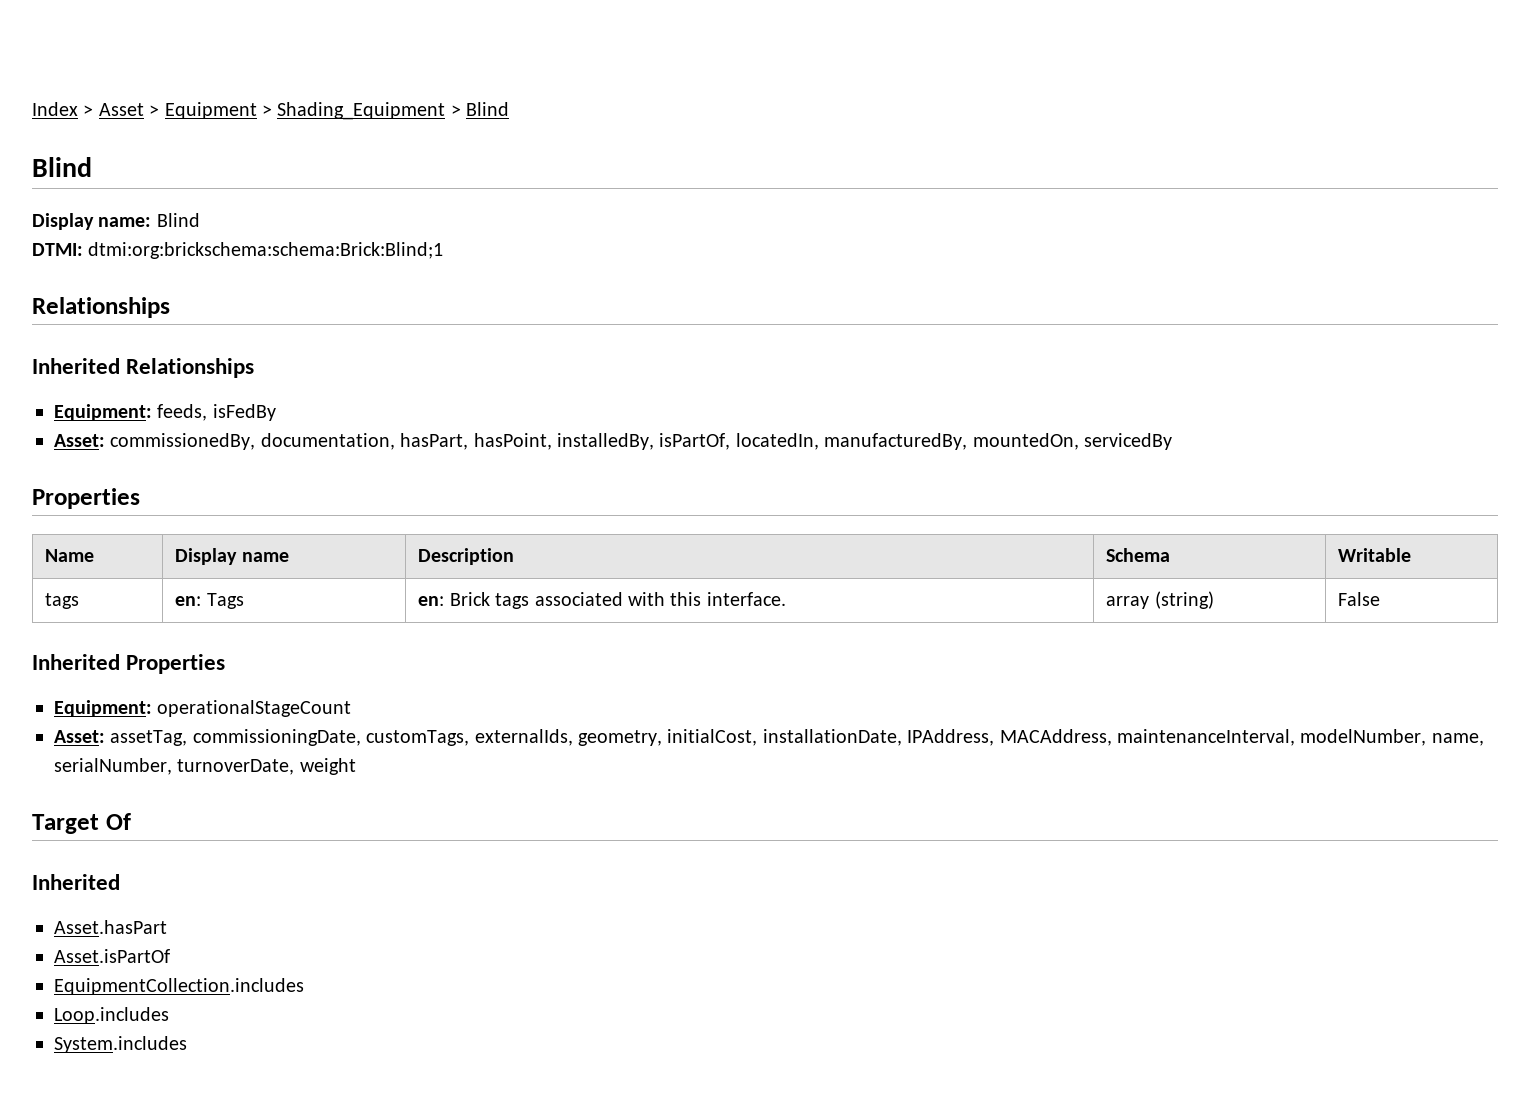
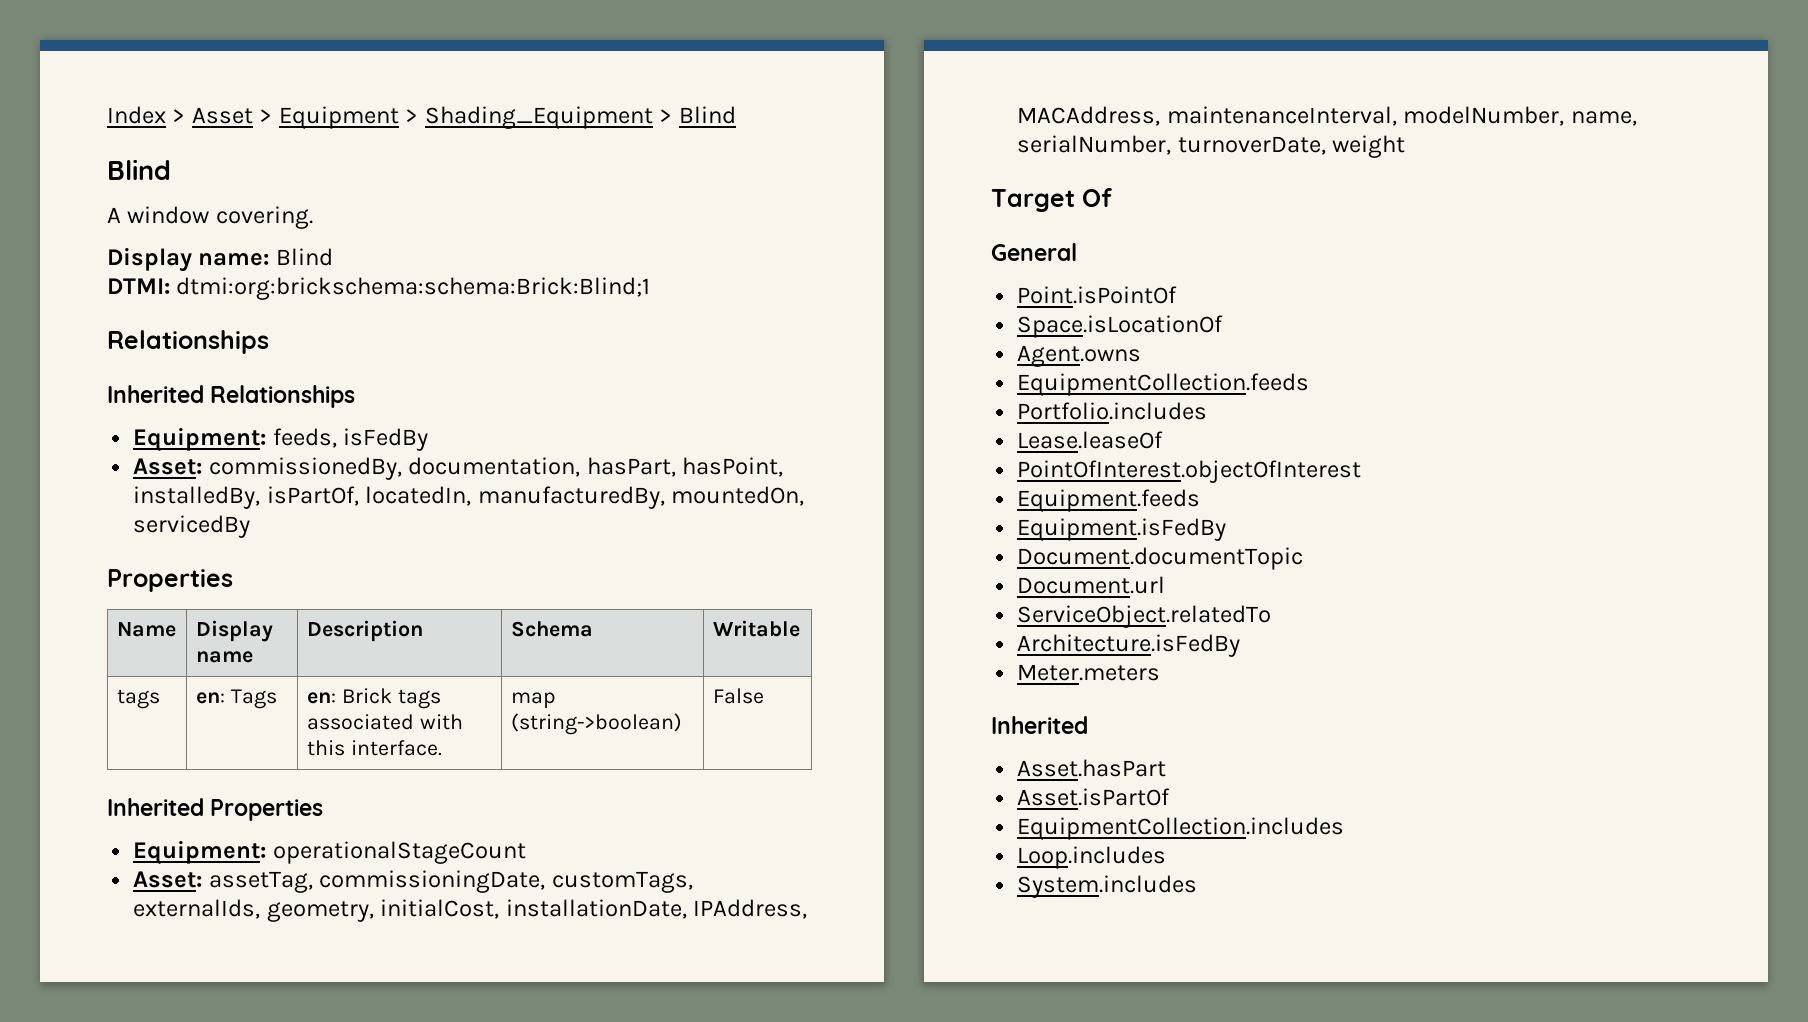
+ A window covering.
- tags | en: Tags | en: Brick tags associated with this interface. | array (string) | False
+ tags | en: Tags | en: Brick tags associated with this interface. | map (string->boolean) | False
+ General
+ Point.isPointOf
+ Space.isLocationOf
+ Agent.owns
+ EquipmentCollection.feeds
+ Portfolio.includes
+ Lease.leaseOf
+ PointOfInterest.objectOfInterest
+ Equipment.feeds
+ Equipment.isFedBy
+ Document.documentTopic
+ Document.url
+ ServiceObject.relatedTo
+ Architecture.isFedBy
+ Meter.meters

